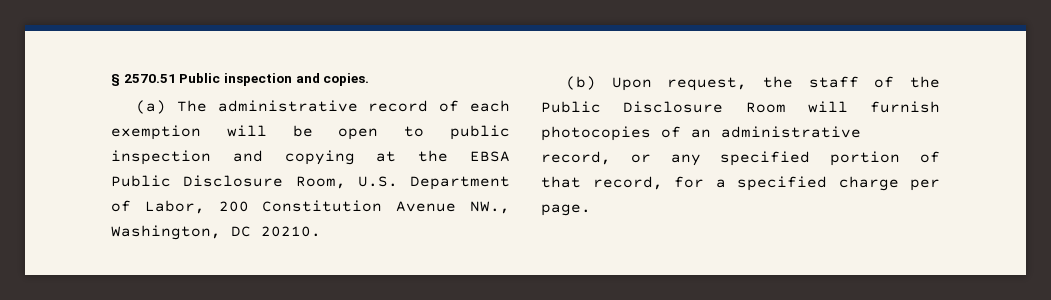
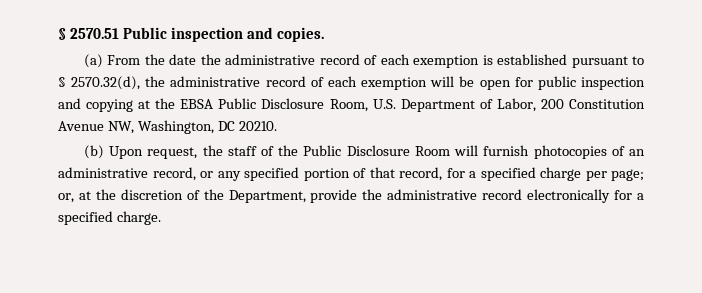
- (a) The administrative record of each exemption will be open to public inspection and copying at the EBSA Public Disclosure Room, U.S. Department of Labor, 200 Constitution Avenue NW., Washington, DC 20210.
+ (a) From the date the administrative record of each exemption is established pursuant to § 2570.32(d), the administrative record of each exemption will be open for public inspection and copying at the EBSA Public Disclosure Room, U.S. Department of Labor, 200 Constitution Avenue NW, Washington, DC 20210.
- (b) Upon request, the staff of the Public Disclosure Room will furnish photocopies of an administrative record, or any specified portion of that record, for a specified charge per page.
+ (b) Upon request, the staff of the Public Disclosure Room will furnish photocopies of an administrative record, or any specified portion of that record, for a specified charge per page; or, at the discretion of the Department, provide the administrative record electronically for a specified charge.

